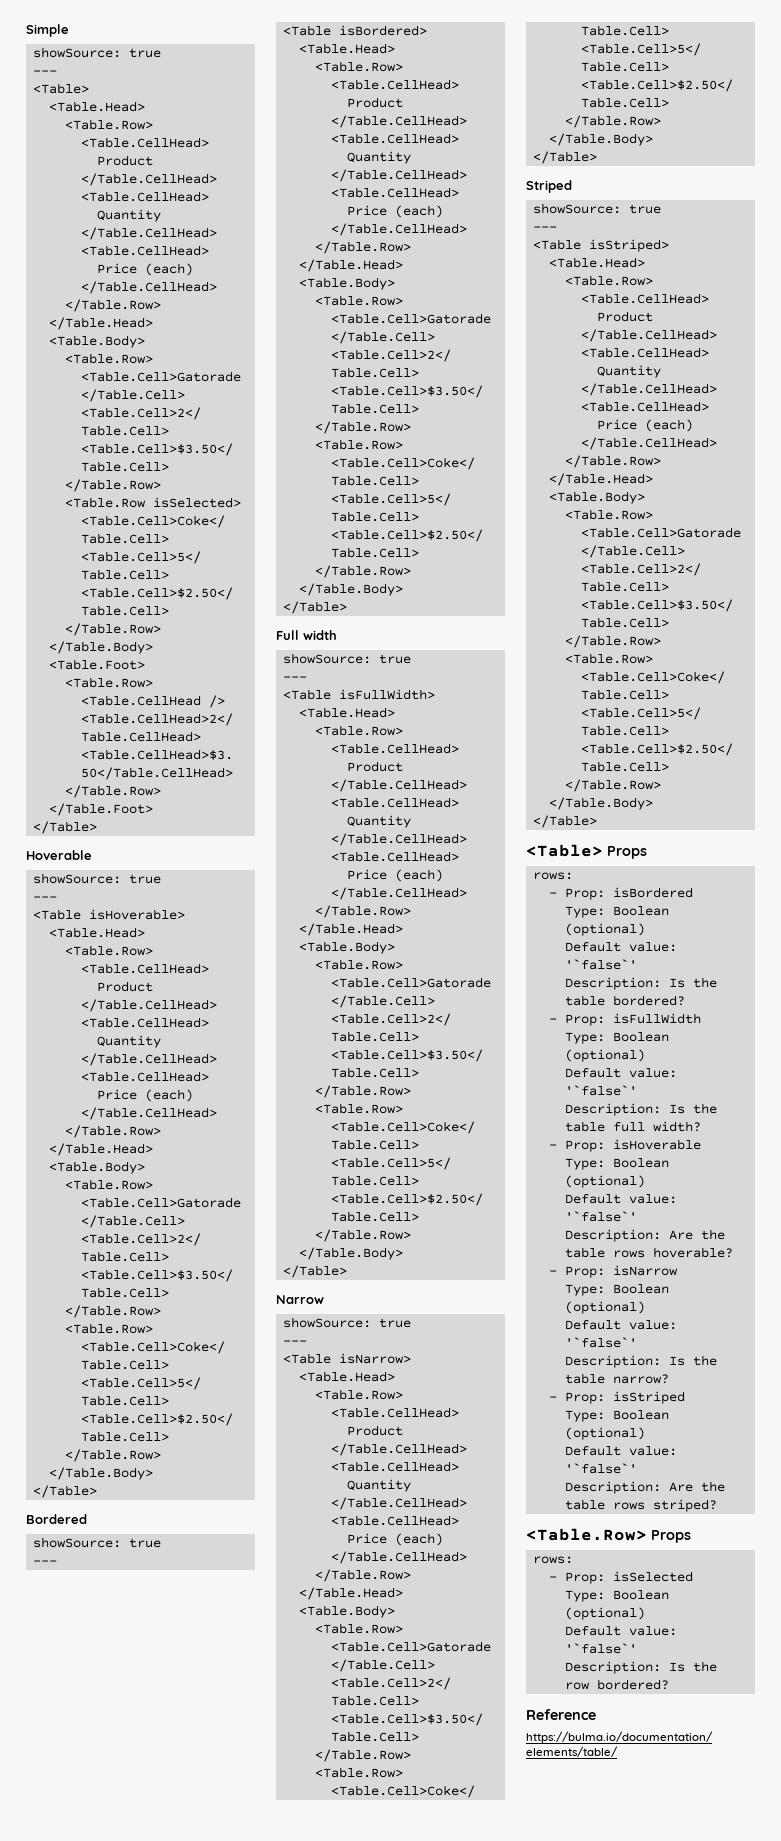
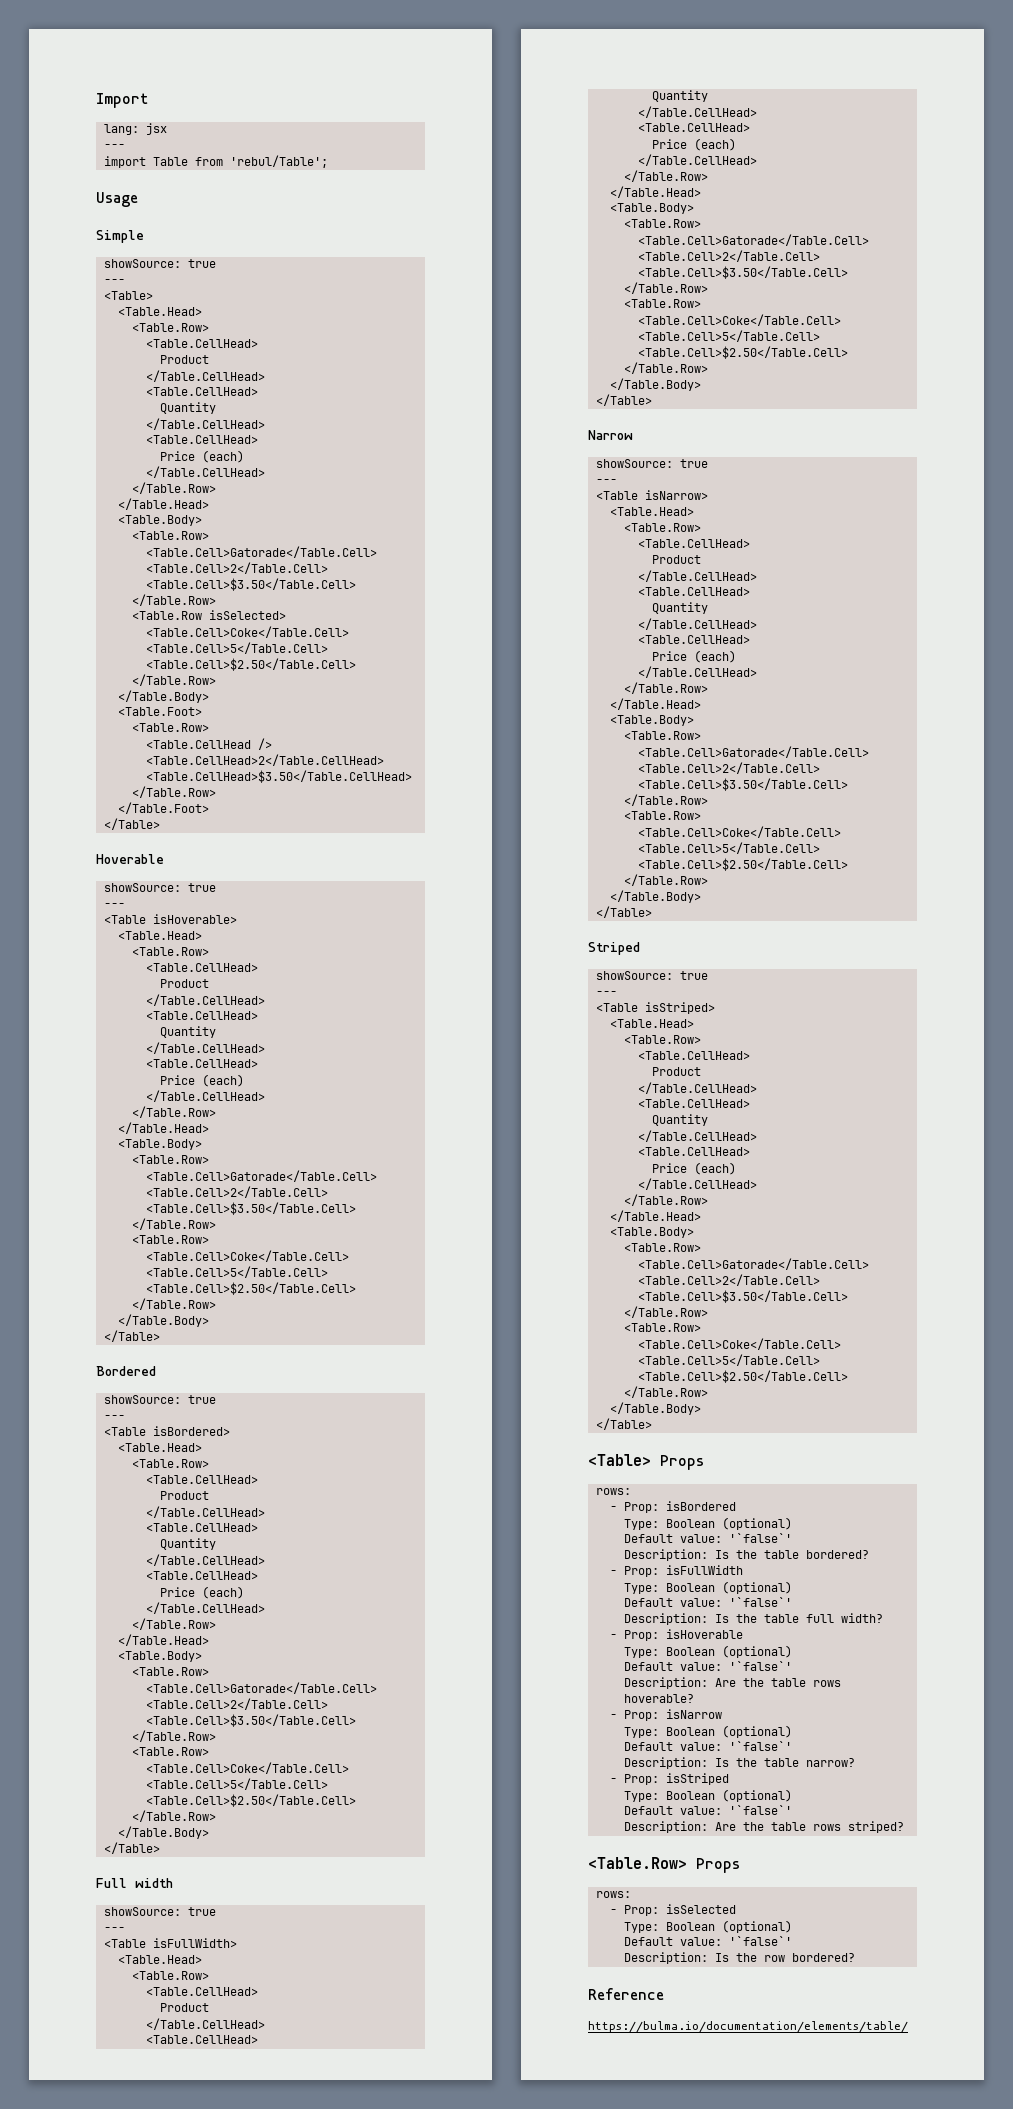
+ Import
+ lang: jsx
+ ---
+ import Table from 'rebul/Table';
+ Usage

